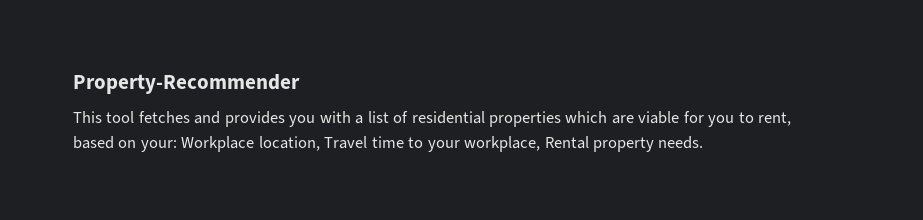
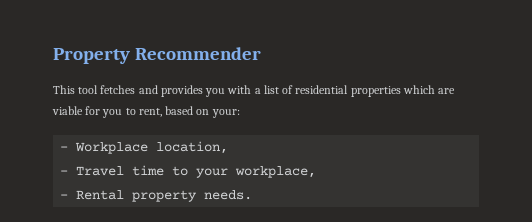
- Property-Recommender
+ Property Recommender
- This tool fetches and provides you with a list of residential properties which are viable for you to rent, based on your: Workplace location, Travel time to your workplace, Rental property needs.
+ This tool fetches and provides you with a list of residential properties which are viable for you to rent, based on your:
+ - Workplace location,
+ - Travel time to your workplace,
+ - Rental property needs.

